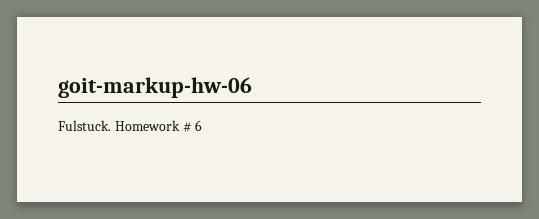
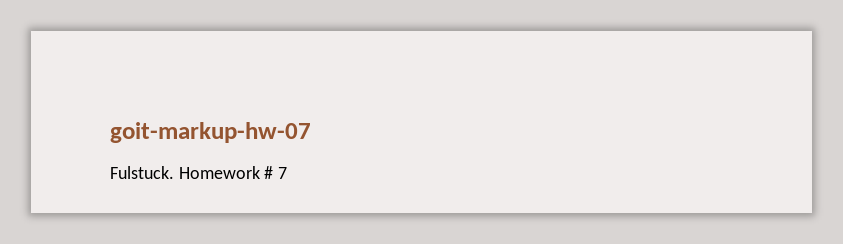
- goit-markup-hw-06
+ goit-markup-hw-07
- Homework # 6
+ Homework # 7

